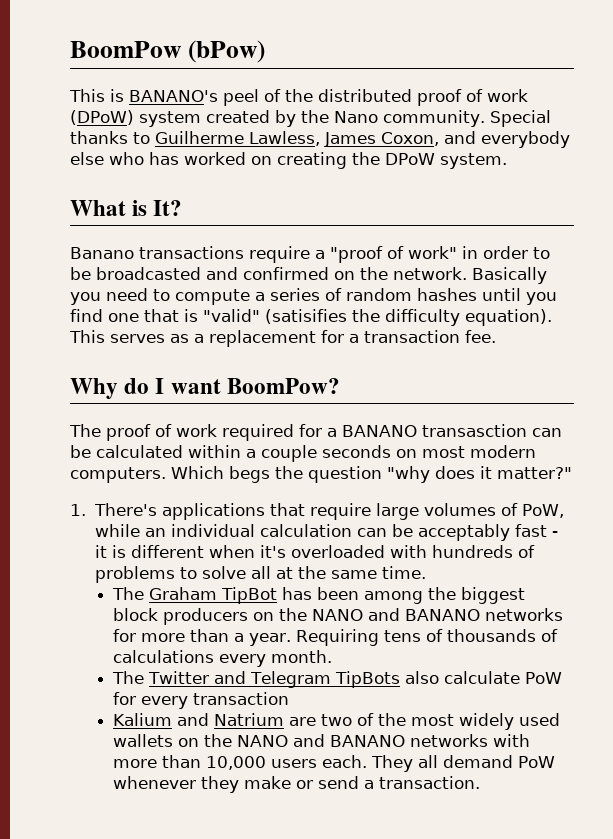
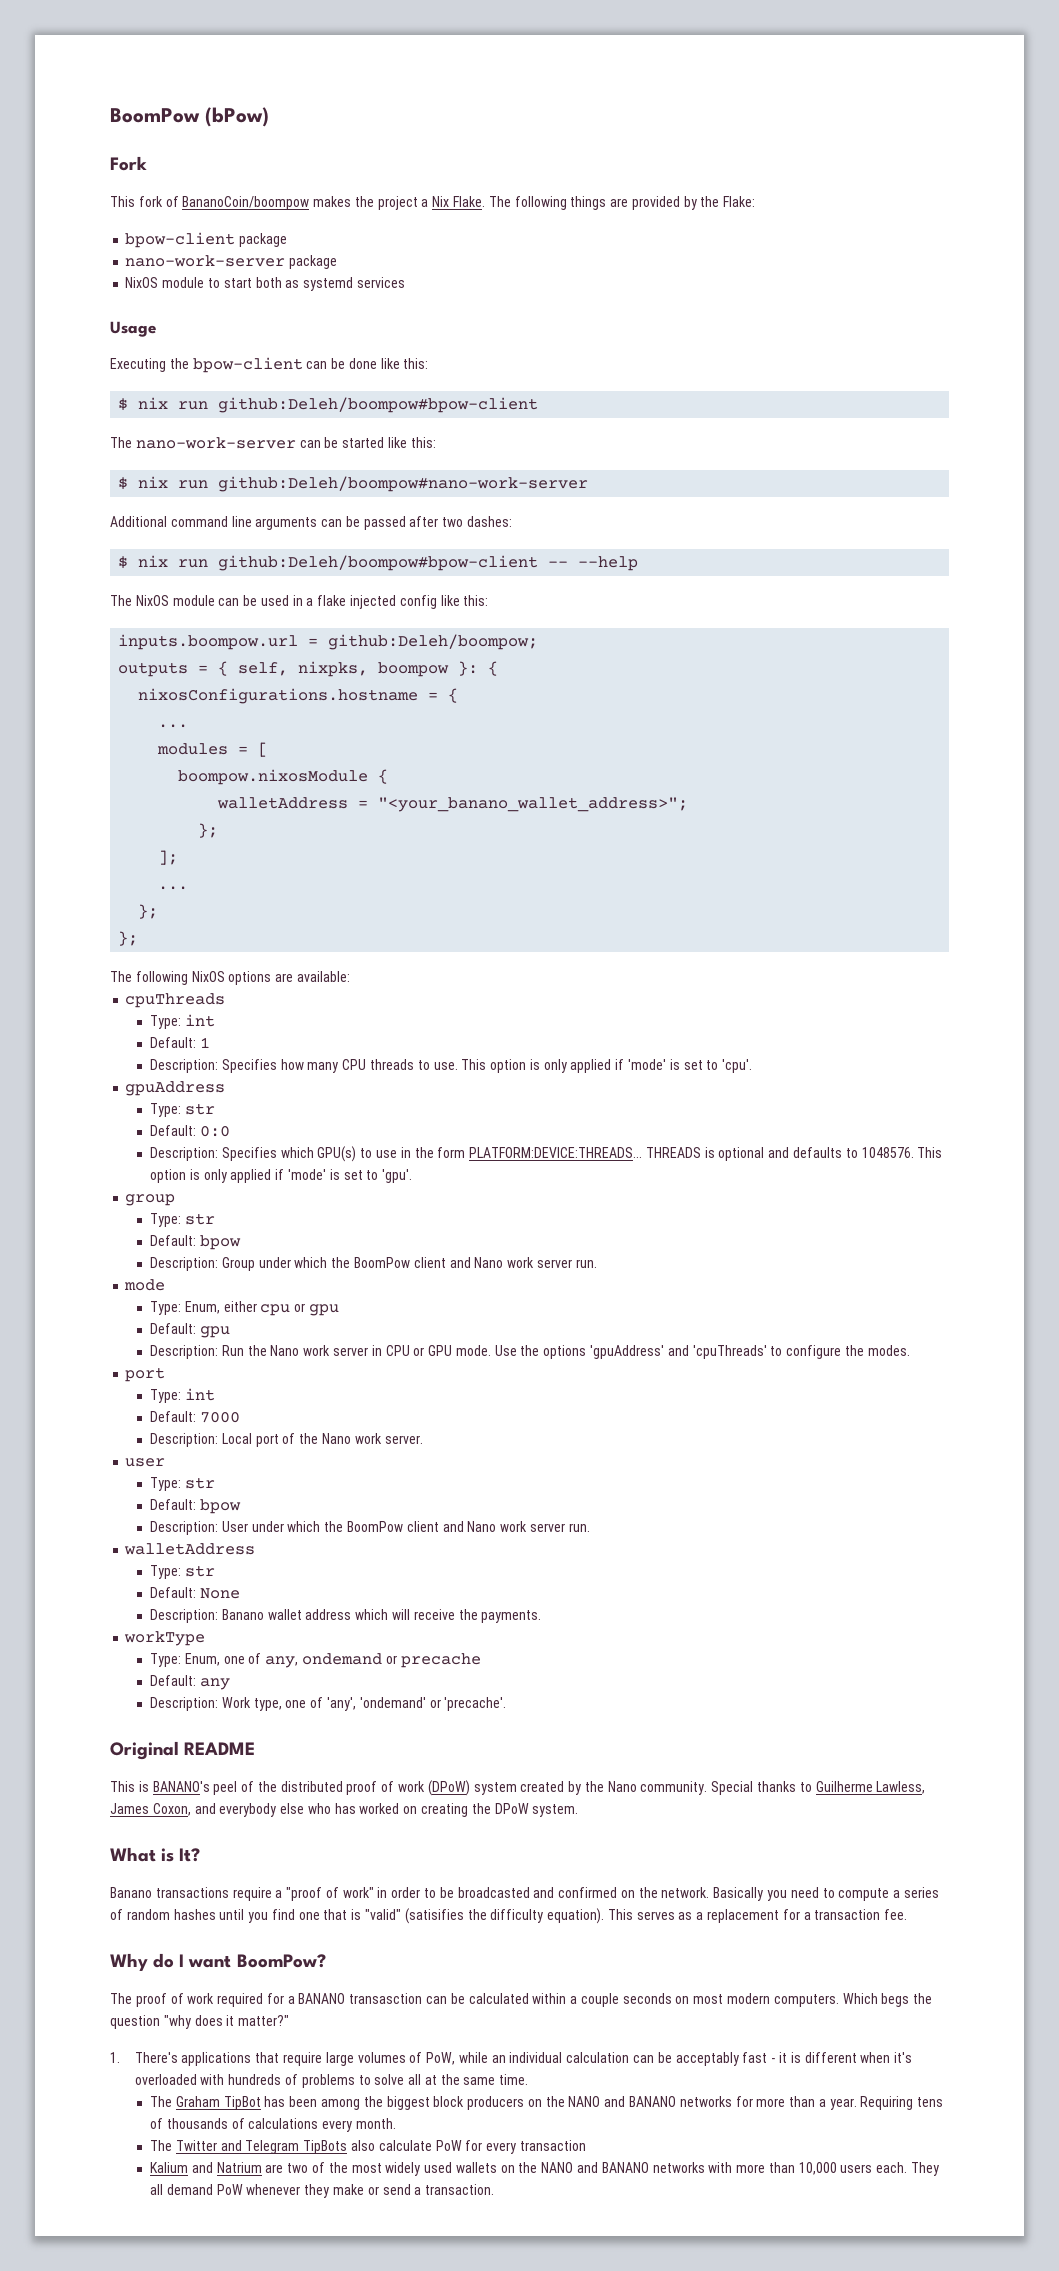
+ Fork
+ This fork of BananoCoin/boompow makes the project a Nix Flake. The following things are provided by the Flake:
+ bpow-client package
+ nano-work-server package
+ NixOS module to start both as systemd services
+ Usage
+ Executing the bpow-client can be done like this:
+ $ nix run github:Deleh/boompow#bpow-client
+ The nano-work-server can be started like this:
+ $ nix run github:Deleh/boompow#nano-work-server
+ Additional command line arguments can be passed after two dashes:
+ $ nix run github:Deleh/boompow#bpow-client -- --help
+ The NixOS module can be used in a flake injected config like this:
+ inputs.boompow.url = github:Deleh/boompow;
+ outputs = { self, nixpks, boompow }: {
+ nixosConfigurations.hostname = {
+ ...
+ modules = [
+ boompow.nixosModule {
+ walletAddress = "<your_banano_wallet_address>";
+ };
+ ];
+ ...
+ };
+ };
+ The following NixOS options are available:
+ cpuThreads
+ Type: int
+ Default: 1
+ Description: Specifies how many CPU threads to use. This option is only applied if 'mode' is set to 'cpu'.
+ gpuAddress
+ Type: str
+ Default: 0:0
+ Description: Specifies which GPU(s) to use in the form PLATFORM:DEVICE:THREADS... THREADS is optional and defaults to 1048576. This option is only applied if 'mode' is set to 'gpu'.
+ group
+ Type: str
+ Default: bpow
+ Description: Group under which the BoomPow client and Nano work server run.
+ mode
+ Type: Enum, either cpu or gpu
+ Default: gpu
+ Description: Run the Nano work server in CPU or GPU mode. Use the options 'gpuAddress' and 'cpuThreads' to configure the modes.
+ port
+ Type: int
+ Default: 7000
+ Description: Local port of the Nano work server.
+ user
+ Type: str
+ Default: bpow
+ Description: User under which the BoomPow client and Nano work server run.
+ walletAddress
+ Type: str
+ Default: None
+ Description: Banano wallet address which will receive the payments.
+ workType
+ Type: Enum, one of any, ondemand or precache
+ Default: any
+ Description: Work type, one of 'any', 'ondemand' or 'precache'.
+ Original README

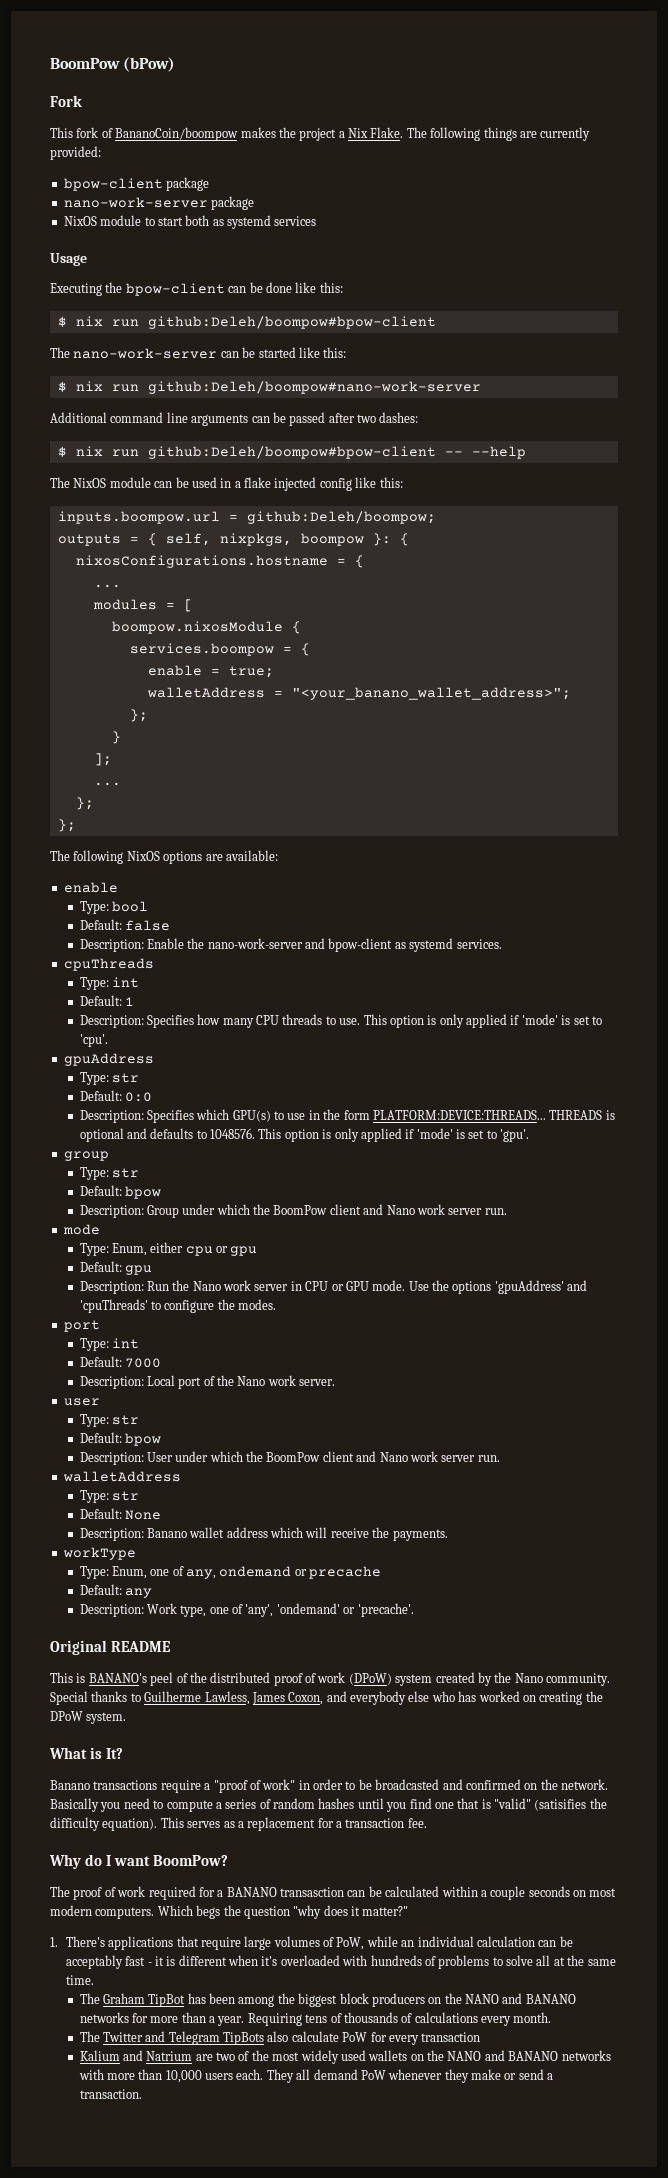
- The following things are provided by the Flake:
+ The following things are currently provided:
- outputs = { self, nixpks, boompow }: {
+ outputs = { self, nixpkgs, boompow }: {
+ services.boompow = {
+ enable = true;
+ }
  The following NixOS options are available:
+ enable
+ Type: bool
+ Default: false
+ Description: Enable the nano-work-server and bpow-client as systemd services.

